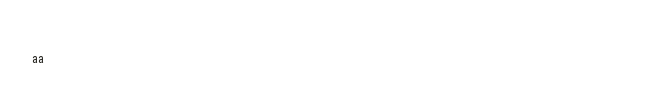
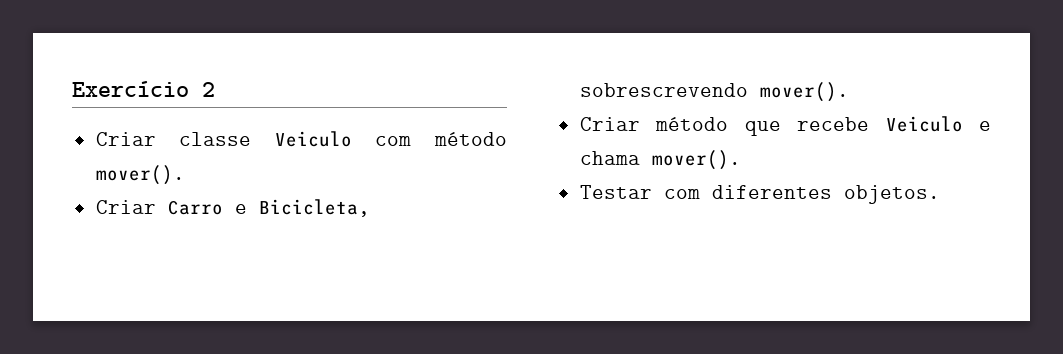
- aa
+ Exercício 2
+ Criar classe Veiculo com método mover().
+ Criar Carro e Bicicleta, sobrescrevendo mover().
+ Criar método que recebe Veiculo e chama mover().
+ Testar com diferentes objetos.

